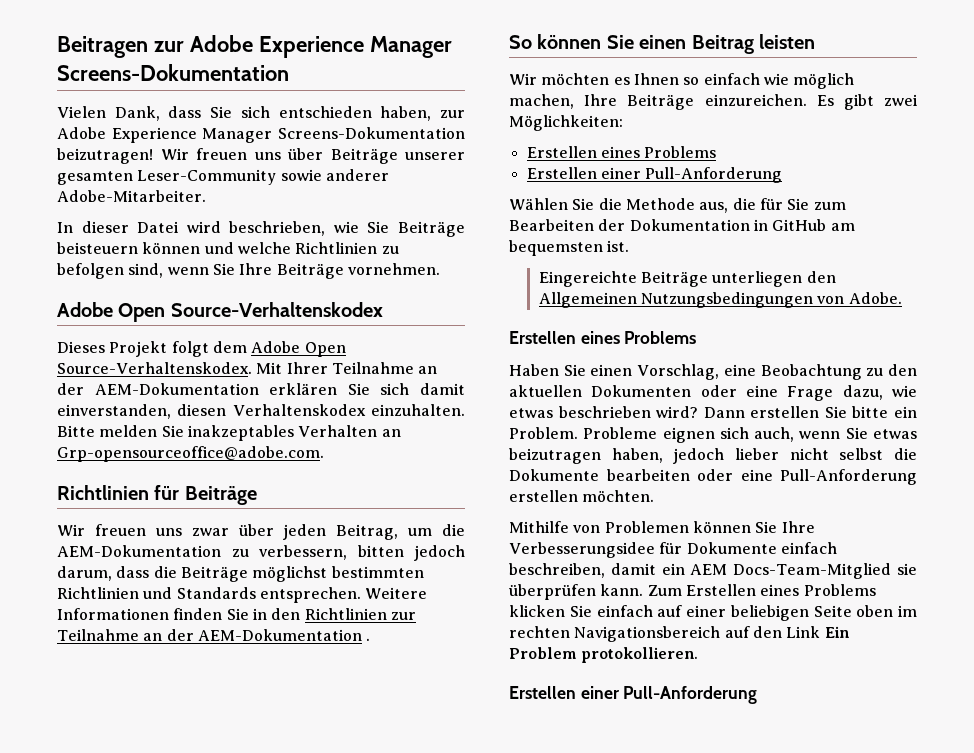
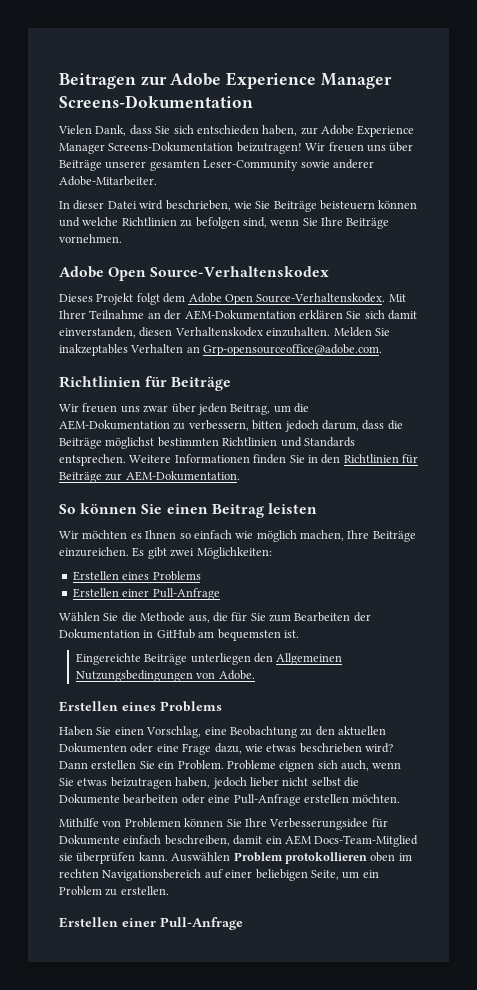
- Bitte melden Sie inakzeptables Verhalten an Grp-opensourceoffice@adobe.com.
+ Melden Sie inakzeptables Verhalten an Grp-opensourceoffice@adobe.com.
- Weitere Informationen finden Sie in den Richtlinien zur Teilnahme an der AEM-Dokumentation .
+ Weitere Informationen finden Sie in den Richtlinien für Beiträge zur AEM-Dokumentation.
  Es gibt zwei Möglichkeiten:
  Erstellen eines Problems
- Erstellen einer Pull-Anforderung
+ Erstellen einer Pull-Anfrage
- Dann erstellen Sie bitte ein Problem.
+ Dann erstellen Sie ein Problem.
- Probleme eignen sich auch, wenn Sie etwas beizutragen haben, jedoch lieber nicht selbst die Dokumente bearbeiten oder eine Pull-Anforderung erstellen möchten.
+ Probleme eignen sich auch, wenn Sie etwas beizutragen haben, jedoch lieber nicht selbst die Dokumente bearbeiten oder eine Pull-Anfrage erstellen möchten.
- Zum Erstellen eines Problems klicken Sie einfach auf einer beliebigen Seite oben im rechten Navigationsbereich auf den Link Ein Problem protokollieren.
- Erstellen einer Pull-Anforderung
+ Auswählen Problem protokollieren oben im rechten Navigationsbereich auf einer beliebigen Seite, um ein Problem zu erstellen.
+ Erstellen einer Pull-Anfrage

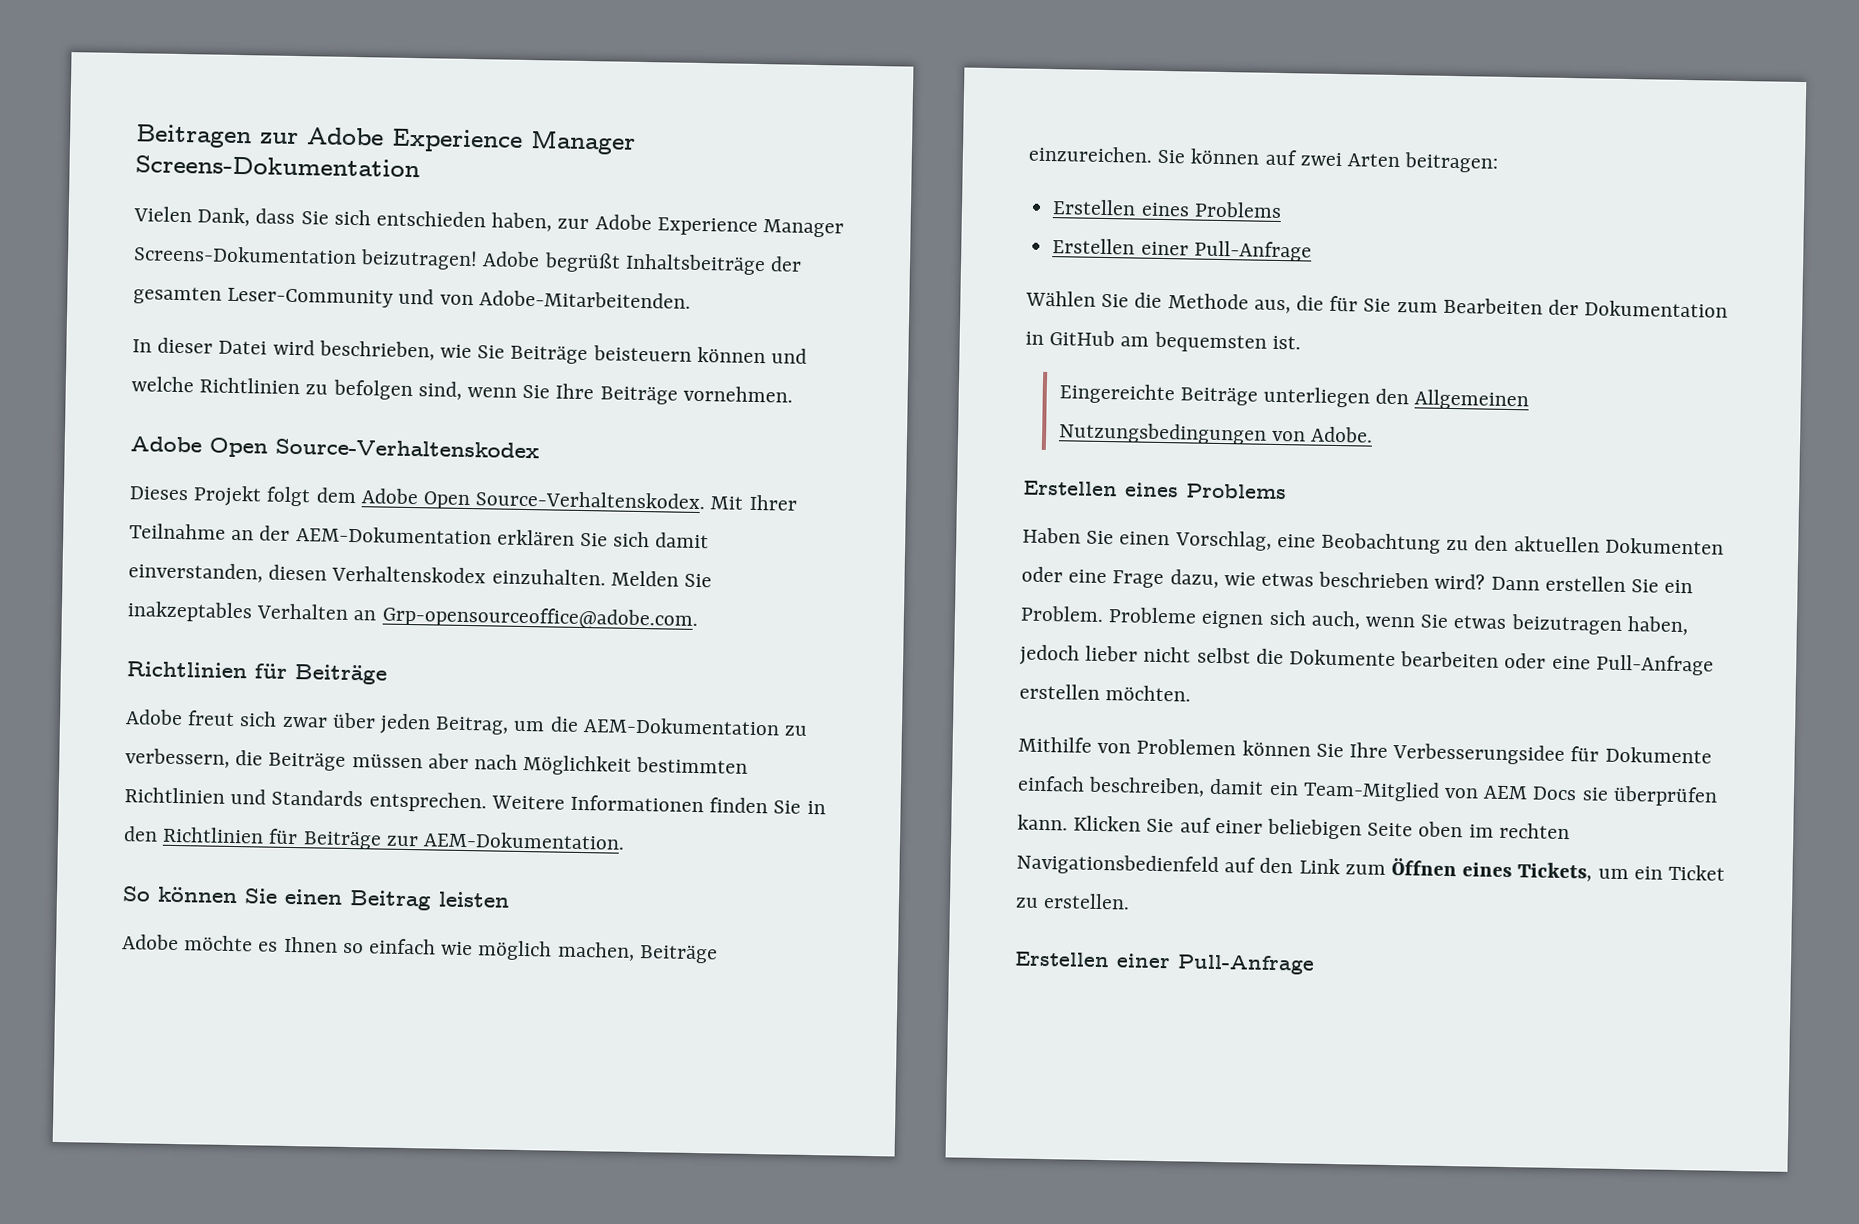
- Wir freuen uns über Beiträge unserer gesamten Leser-Community sowie anderer Adobe-Mitarbeiter.
+ Adobe begrüßt Inhaltsbeiträge der gesamten Leser-Community und von Adobe-Mitarbeitenden.
- Wir freuen uns zwar über jeden Beitrag, um die AEM-Dokumentation zu verbessern, bitten jedoch darum, dass die Beiträge möglichst bestimmten Richtlinien und Standards entsprechen.
+ Adobe freut sich zwar über jeden Beitrag, um die AEM-Dokumentation zu verbessern, die Beiträge müssen aber nach Möglichkeit bestimmten Richtlinien und Standards entsprechen.
- Wir möchten es Ihnen so einfach wie möglich machen, Ihre Beiträge einzureichen.
+ Adobe möchte es Ihnen so einfach wie möglich machen, Beiträge einzureichen.
- Es gibt zwei Möglichkeiten:
+ Sie können auf zwei Arten beitragen:
- Mithilfe von Problemen können Sie Ihre Verbesserungsidee für Dokumente einfach beschreiben, damit ein AEM Docs-Team-Mitglied sie überprüfen kann. Auswählen Problem protokollieren oben im rechten Navigationsbereich auf einer beliebigen Seite, um ein Problem zu erstellen.
+ Mithilfe von Problemen können Sie Ihre Verbesserungsidee für Dokumente einfach beschreiben, damit ein Team-Mitglied von AEM Docs sie überprüfen kann. Klicken Sie auf einer beliebigen Seite oben im rechten Navigationsbedienfeld auf den Link zum Öffnen eines Tickets, um ein Ticket zu erstellen.

